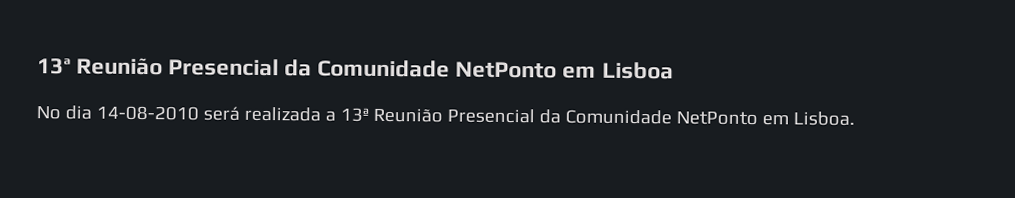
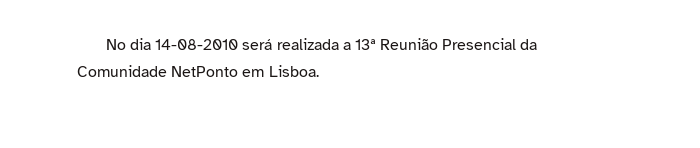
- 13ª Reunião Presencial da Comunidade NetPonto em Lisboa

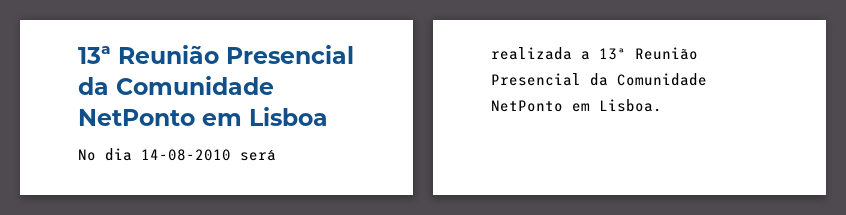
+ 13ª Reunião Presencial da Comunidade NetPonto em Lisboa

